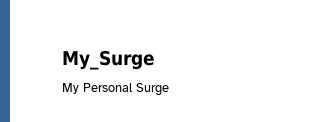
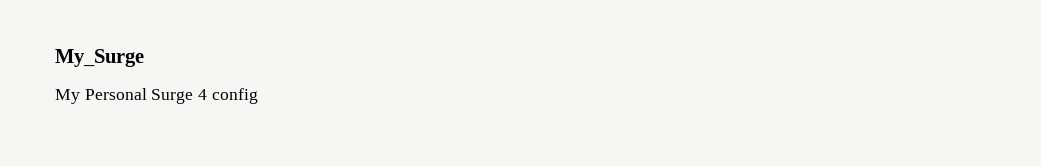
- My Personal Surge
+ My Personal Surge 4 config

